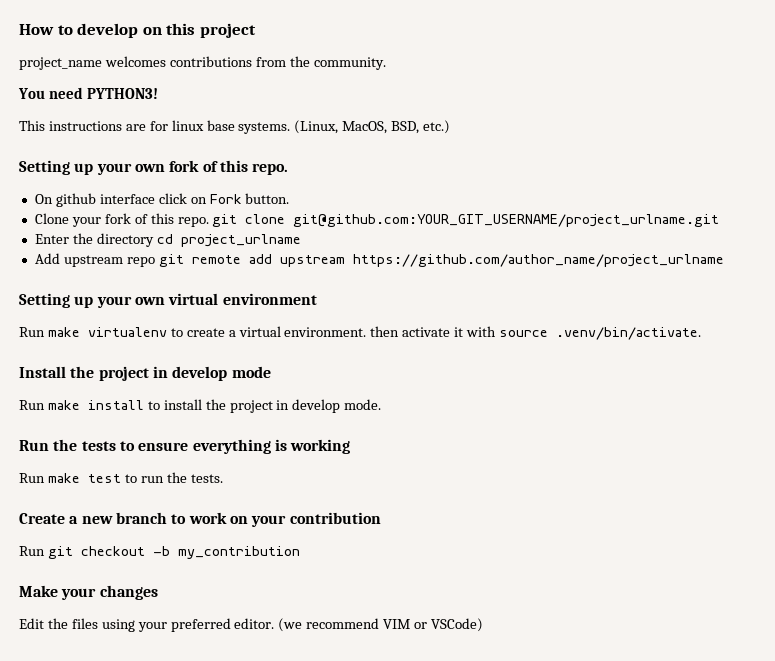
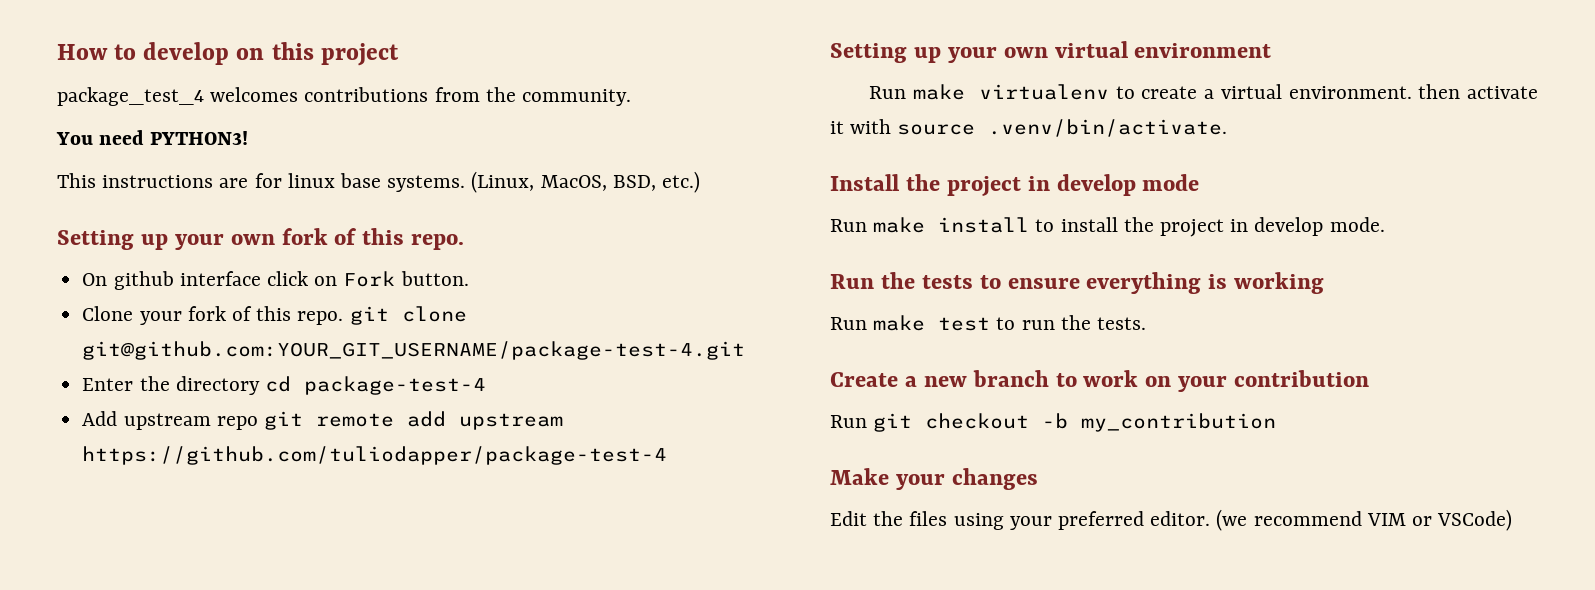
- project_name welcomes contributions from the community.
+ package_test_4 welcomes contributions from the community.
- Clone your fork of this repo. git clone git@github.com:YOUR_GIT_USERNAME/project_urlname.git
+ Clone your fork of this repo. git clone git@github.com:YOUR_GIT_USERNAME/package-test-4.git
- Enter the directory cd project_urlname
+ Enter the directory cd package-test-4
- Add upstream repo git remote add upstream https://github.com/author_name/project_urlname
+ Add upstream repo git remote add upstream https://github.com/tuliodapper/package-test-4

